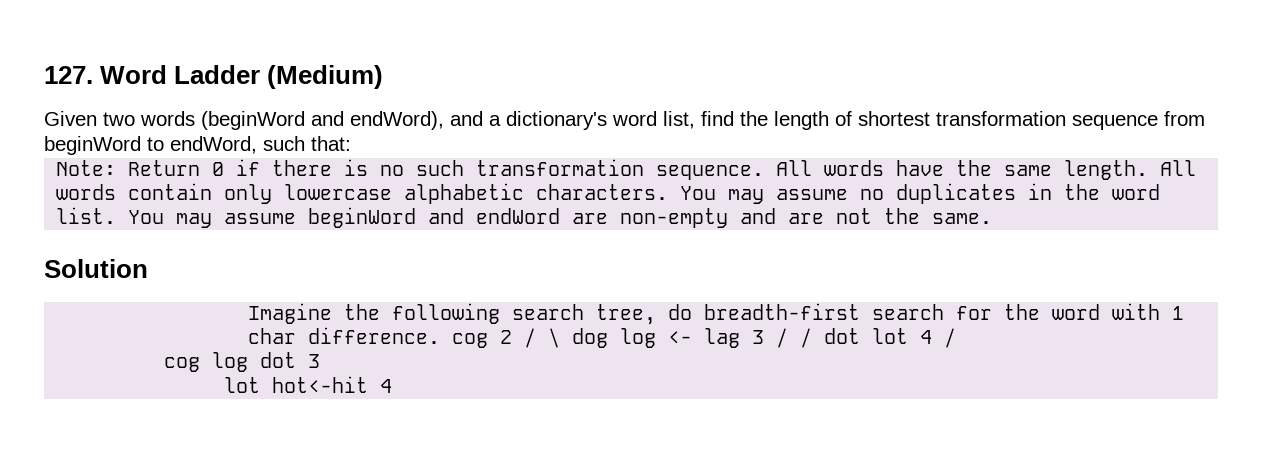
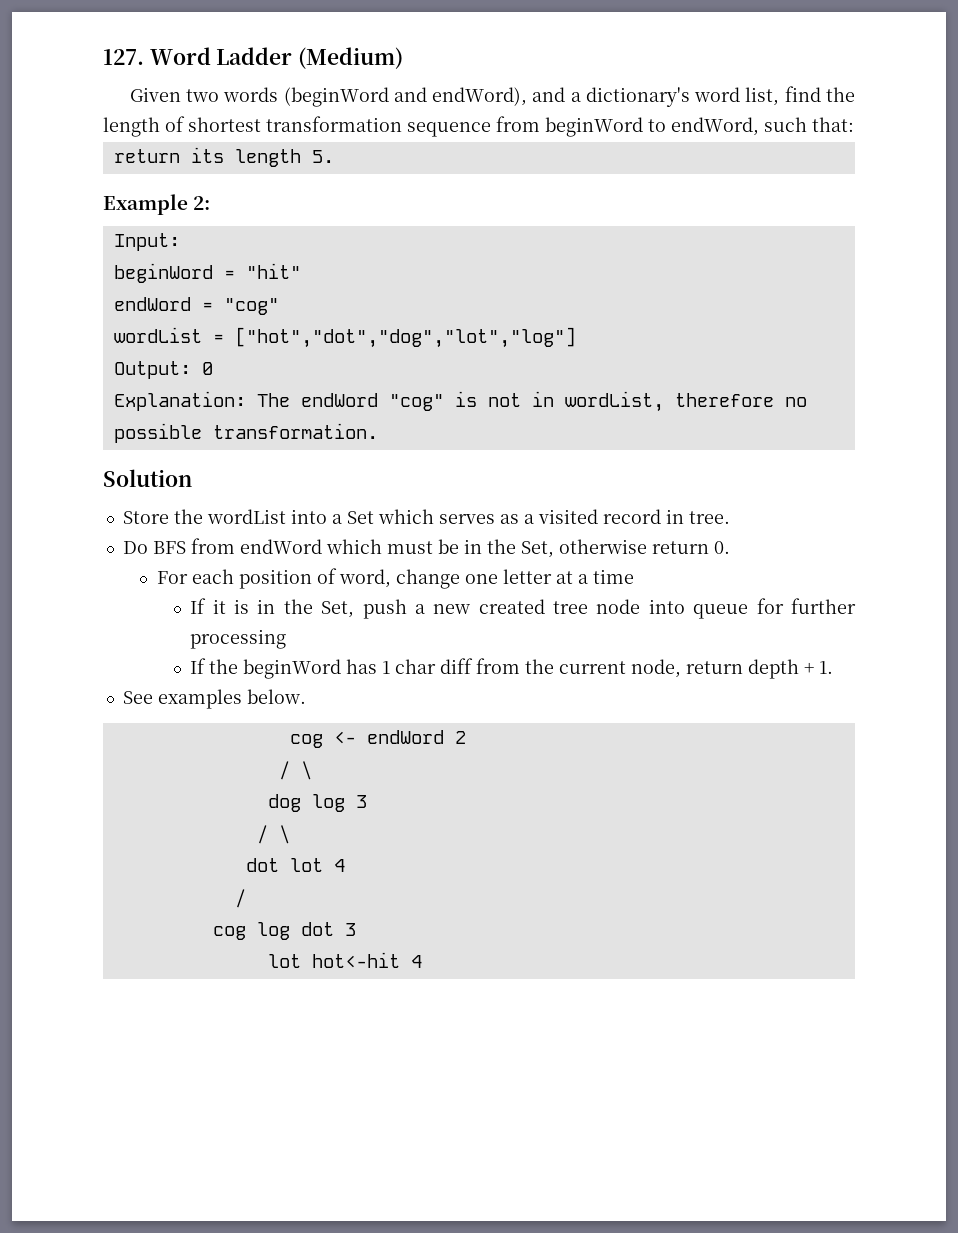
- Note: Return 0 if there is no such transformation sequence. All words have the same length. All words contain only lowercase alphabetic characters. You may assume no duplicates in the word list. You may assume beginWord and endWord are non-empty and are not the same.
+ return its length 5.
+ Example 2:
+ Input:
+ beginWord = "hit"
+ endWord = "cog"
+ wordList = ["hot","dot","dog","lot","log"]
+ Output: 0
+ Explanation: The endWord "cog" is not in wordList, therefore no possible transformation.
  Solution
- Imagine the following search tree, do breadth-first search for the word with 1 char difference. cog 2 / \ dog log <- lag 3 / / dot lot 4 /
+ Store the wordList into a Set which serves as a visited record in tree.
+ Do BFS from endWord which must be in the Set, otherwise return 0.
+ For each position of word, change one letter at a time
+ If it is in the Set, push a new created tree node into queue for further processing
+ If the beginWord has 1 char diff from the current node, return depth + 1.
+ See examples below.
+ cog <- endWord 2
+ / \
+ dog log 3
+ / \
+ dot lot 4
+ /

